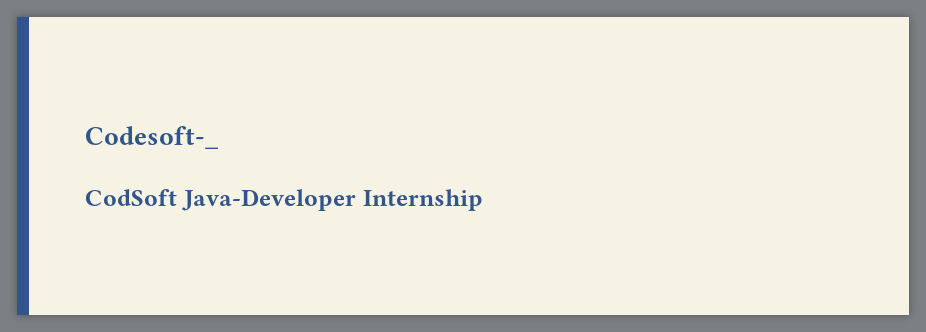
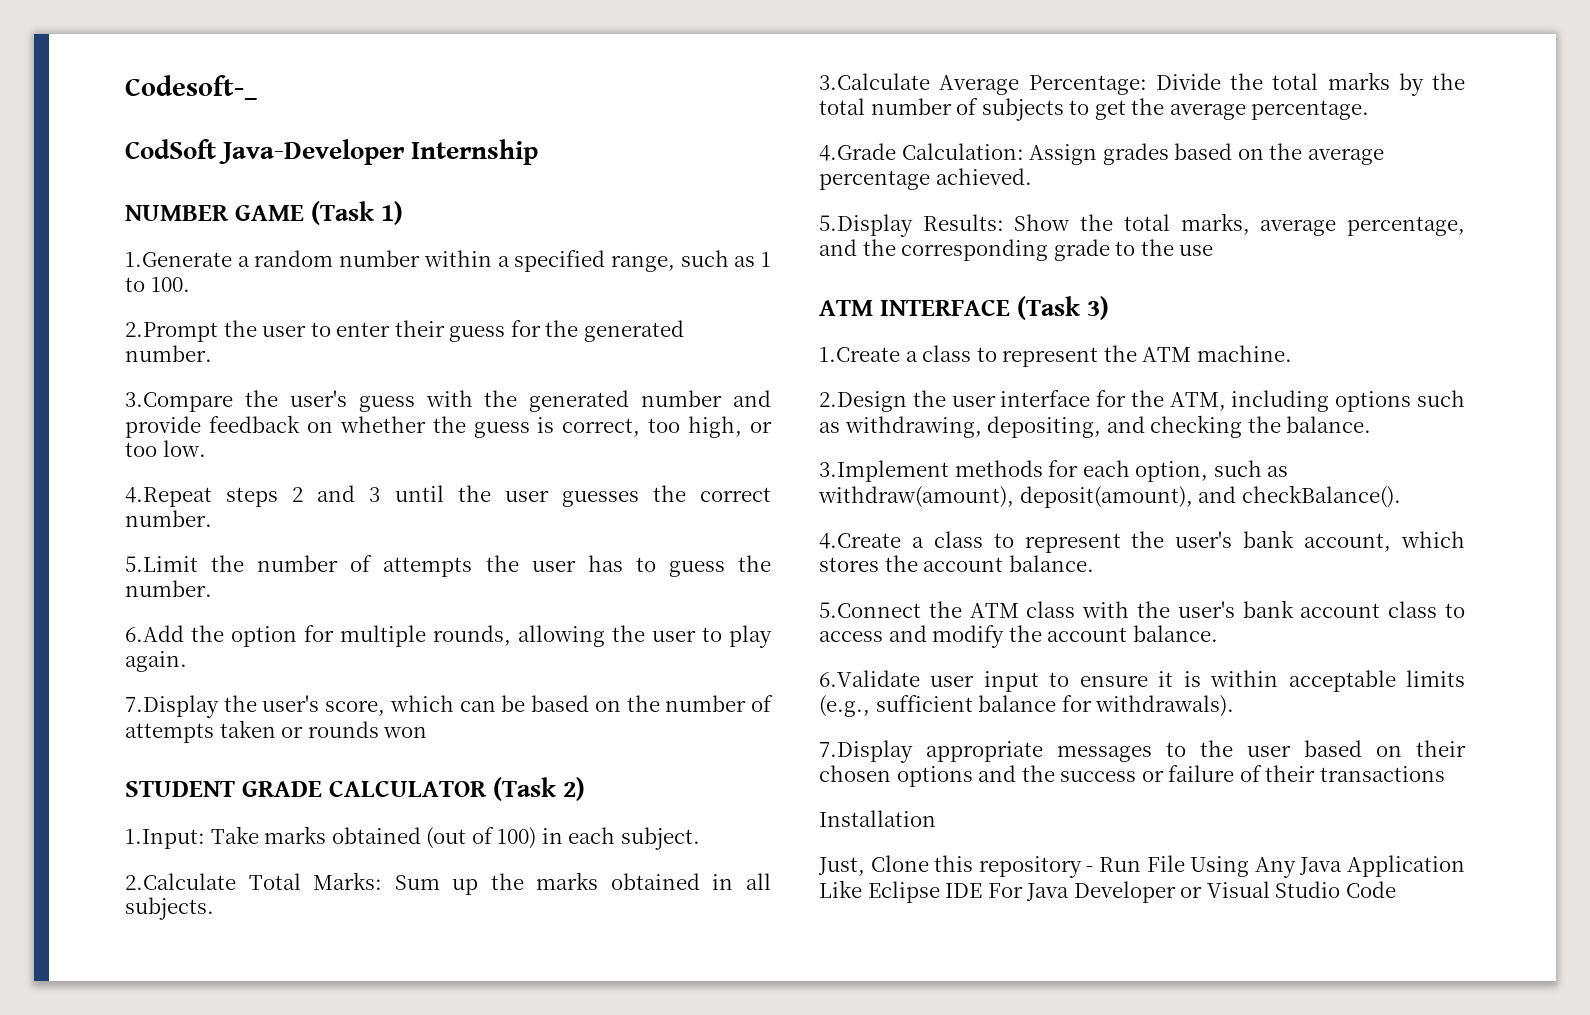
+ NUMBER GAME (Task 1)
+ 1.Generate a random number within a specified range, such as 1 to 100.
+ 2.Prompt the user to enter their guess for the generated number.
+ 3.Compare the user's guess with the generated number and provide feedback on whether the guess is correct, too high, or too low.
+ 4.Repeat steps 2 and 3 until the user guesses the correct number.
+ 5.Limit the number of attempts the user has to guess the number.
+ 6.Add the option for multiple rounds, allowing the user to play again.
+ 7.Display the user's score, which can be based on the number of attempts taken or rounds won
+ STUDENT GRADE CALCULATOR (Task 2)
+ 1.Input: Take marks obtained (out of 100) in each subject.
+ 2.Calculate Total Marks: Sum up the marks obtained in all subjects.
+ 3.Calculate Average Percentage: Divide the total marks by the total number of subjects to get the average percentage.
+ 4.Grade Calculation: Assign grades based on the average percentage achieved.
+ 5.Display Results: Show the total marks, average percentage, and the corresponding grade to the use
+ ATM INTERFACE (Task 3)
+ 1.Create a class to represent the ATM machine.
+ 2.Design the user interface for the ATM, including options such as withdrawing, depositing, and checking the balance.
+ 3.Implement methods for each option, such as withdraw(amount), deposit(amount), and checkBalance().
+ 4.Create a class to represent the user's bank account, which stores the account balance.
+ 5.Connect the ATM class with the user's bank account class to access and modify the account balance.
+ 6.Validate user input to ensure it is within acceptable limits (e.g., sufficient balance for withdrawals).
+ 7.Display appropriate messages to the user based on their chosen options and the success or failure of their transactions
+ Installation
+ Just, Clone this repository - Run File Using Any Java Application Like Eclipse IDE For Java Developer or Visual Studio Code

